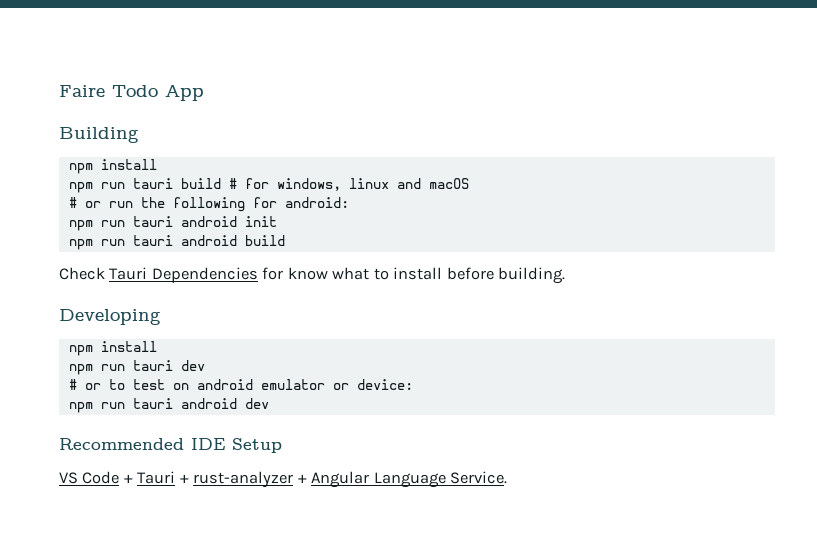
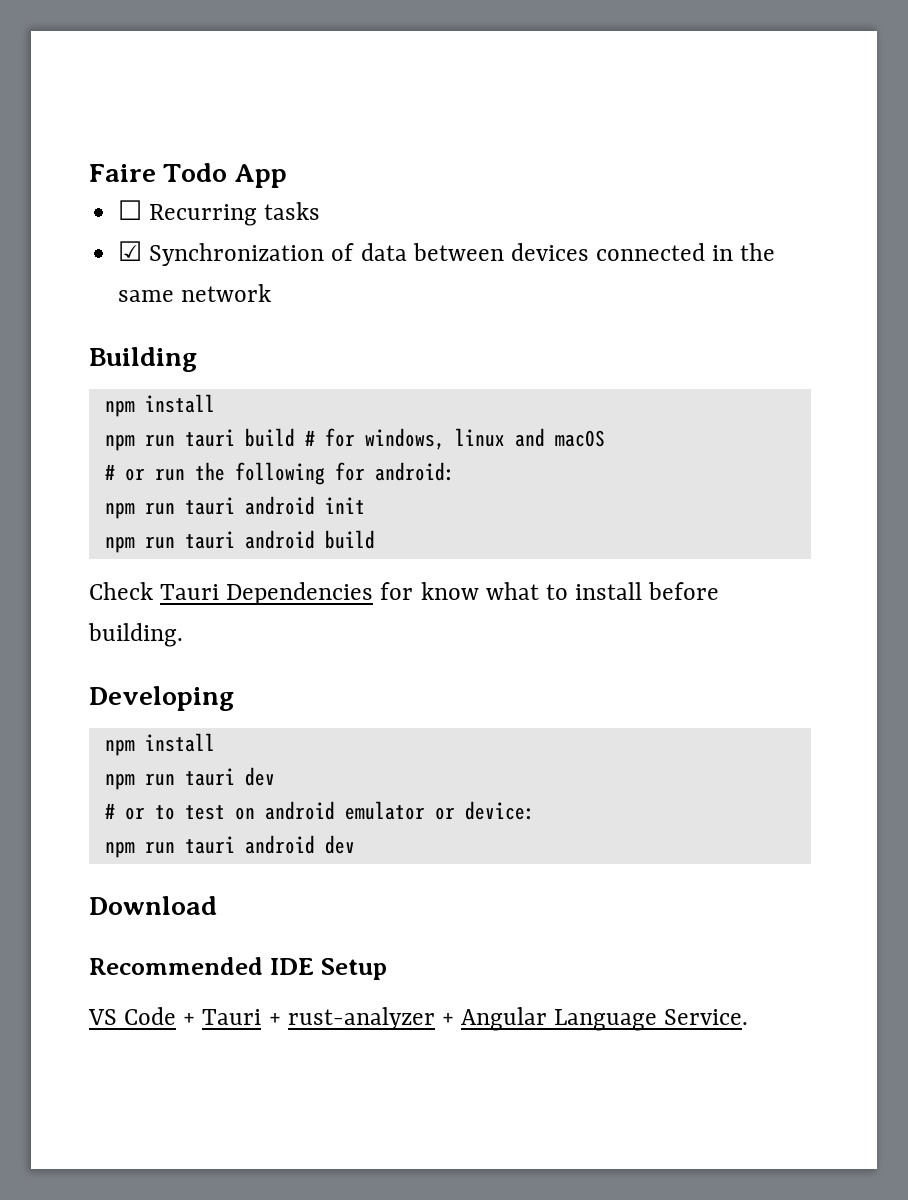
+ ☐ Recurring tasks
+ ☑ Synchronization of data between devices connected in the same network
+ Download

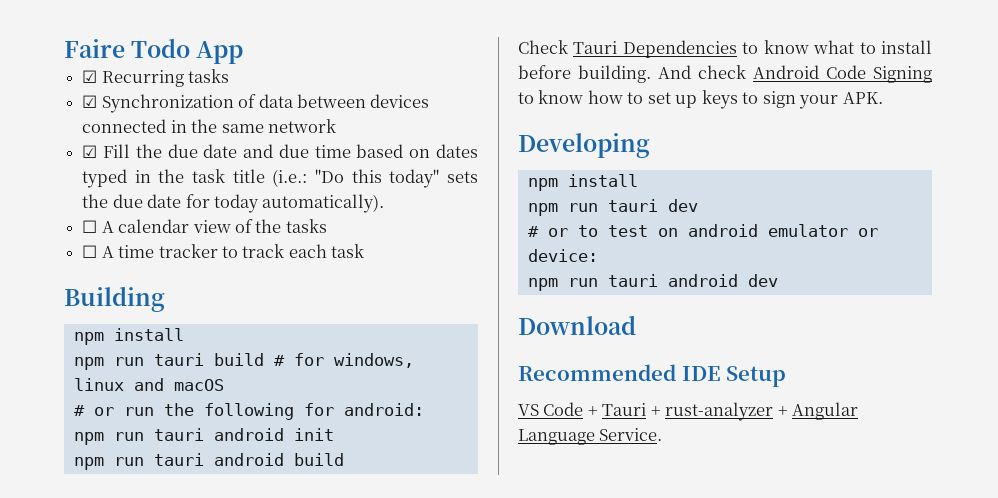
- ☐ Recurring tasks
+ ☑ Recurring tasks
+ ☑ Fill the due date and due time based on dates typed in the task title (i.e.: "Do this today" sets the due date for today automatically).
+ ☐ A calendar view of the tasks
+ ☐ A time tracker to track each task
- Check Tauri Dependencies for know what to install before building.
+ Check Tauri Dependencies to know what to install before building. And check Android Code Signing to know how to set up keys to sign your APK.

